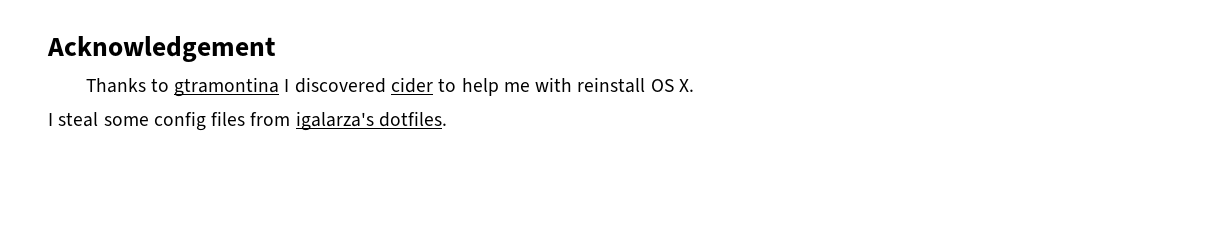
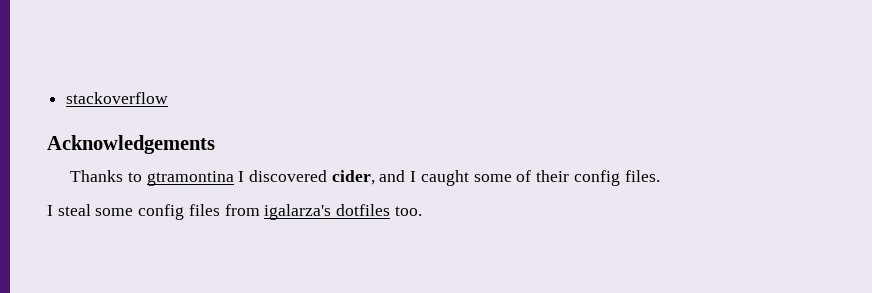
- Acknowledgement
+ stackoverflow
+ Acknowledgements
- Thanks to gtramontina I discovered cider to help me with reinstall OS X.
+ Thanks to gtramontina I discovered cider, and I caught some of their config files.
- I steal some config files from igalarza's dotfiles.
+ I steal some config files from igalarza's dotfiles too.

